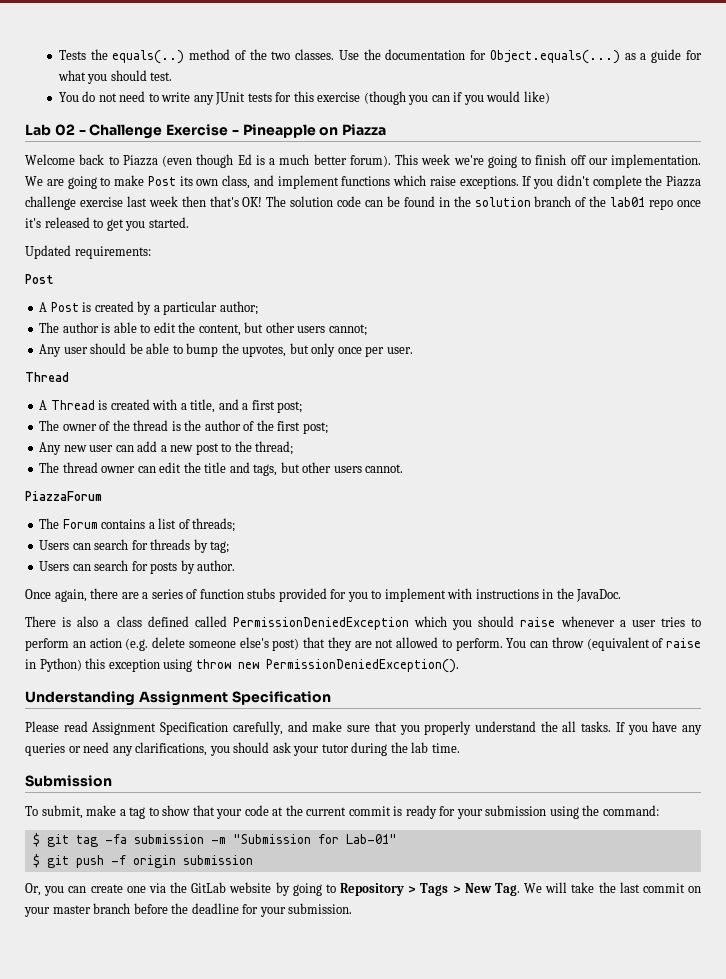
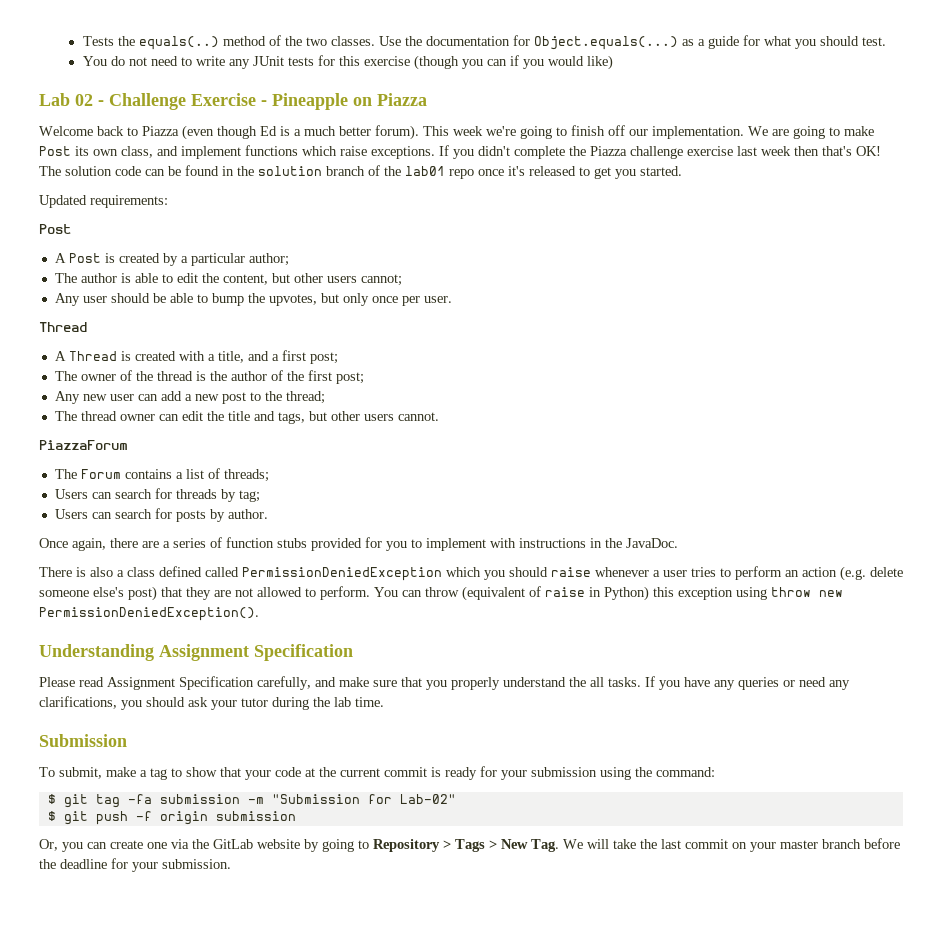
- $ git tag -fa submission -m "Submission for Lab-01"
+ $ git tag -fa submission -m "Submission for Lab-02"

